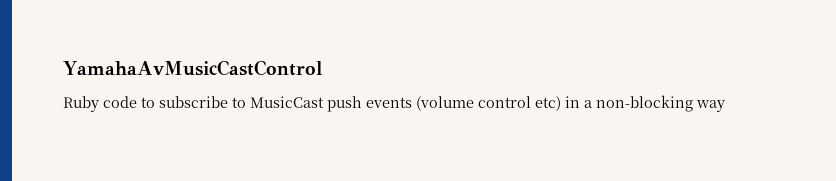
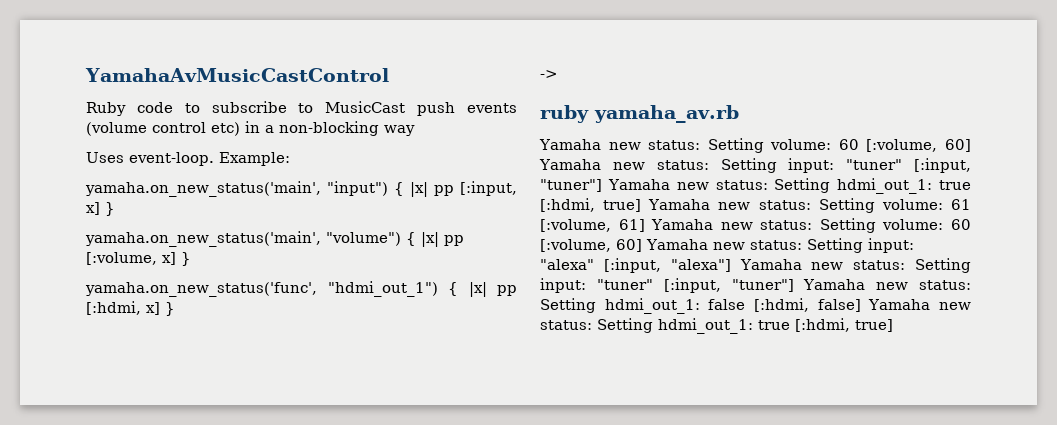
+ Uses event-loop. Example:
+ yamaha.on_new_status('main', "input") { |x| pp [:input, x] }
+ yamaha.on_new_status('main', "volume") { |x| pp [:volume, x] }
+ yamaha.on_new_status('func', "hdmi_out_1") { |x| pp [:hdmi, x] }
+ ->
+ ruby yamaha_av.rb
+ Yamaha new status: Setting volume: 60 [:volume, 60] Yamaha new status: Setting input: "tuner" [:input, "tuner"] Yamaha new status: Setting hdmi_out_1: true [:hdmi, true] Yamaha new status: Setting volume: 61 [:volume, 61] Yamaha new status: Setting volume: 60 [:volume, 60] Yamaha new status: Setting input: "alexa" [:input, "alexa"] Yamaha new status: Setting input: "tuner" [:input, "tuner"] Yamaha new status: Setting hdmi_out_1: false [:hdmi, false] Yamaha new status: Setting hdmi_out_1: true [:hdmi, true]

